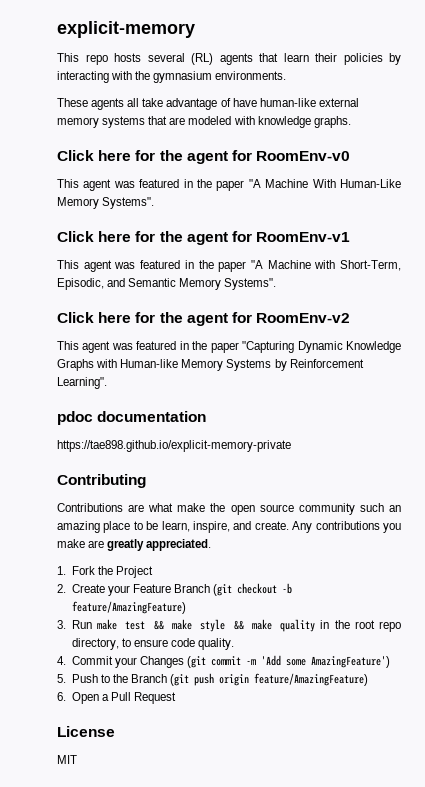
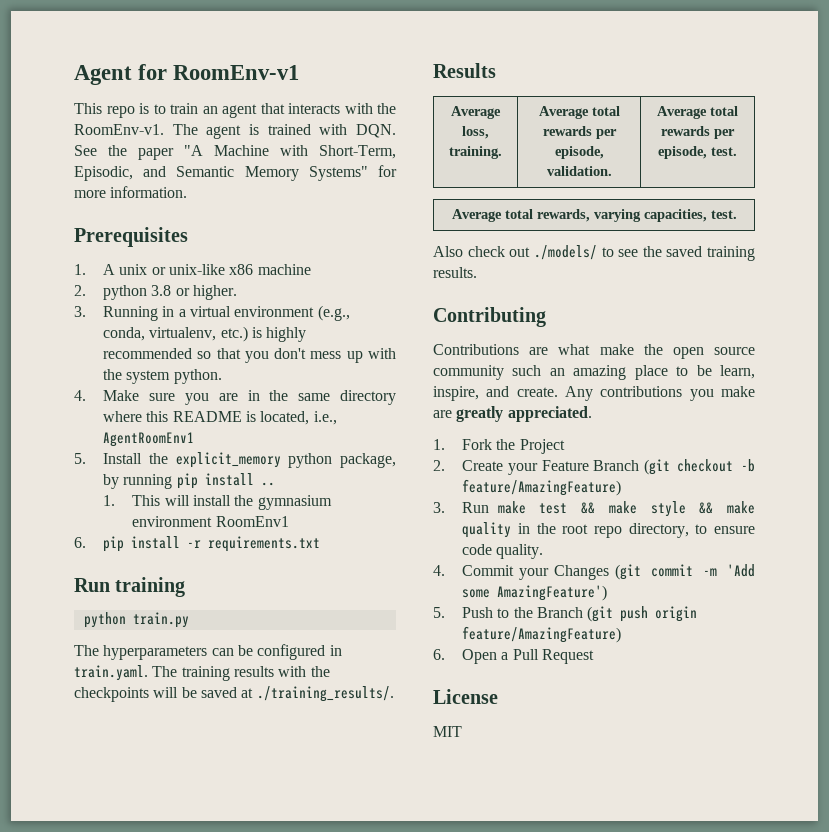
- explicit-memory
- This repo hosts several (RL) agents that learn their policies by interacting with the gymnasium environments.
- These agents all take advantage of have human-like external memory systems that are modeled with knowledge graphs.
- Click here for the agent for RoomEnv-v0
- This agent was featured in the paper "A Machine With Human-Like Memory Systems".
- Click here for the agent for RoomEnv-v1
- This agent was featured in the paper "A Machine with Short-Term, Episodic, and Semantic Memory Systems".
- Click here for the agent for RoomEnv-v2
- This agent was featured in the paper "Capturing Dynamic Knowledge Graphs with Human-like Memory Systems by Reinforcement Learning".
- pdoc documentation
- https://tae898.github.io/explicit-memory-private
+ Agent for RoomEnv-v1
+ This repo is to train an agent that interacts with the RoomEnv-v1. The agent is trained with DQN. See the paper "A Machine with Short-Term, Episodic, and Semantic Memory Systems" for more information.
+ Prerequisites
+ 1. A unix or unix-like x86 machine
+ 2. python 3.8 or higher.
+ 3. Running in a virtual environment (e.g., conda, virtualenv, etc.) is highly recommended so that you don't mess up with the system python.
+ 4. Make sure you are in the same directory where this README is located, i.e., AgentRoomEnv1
+ 5. Install the explicit_memory python package, by running pip install ..
+ 1. This will install the gymnasium environment RoomEnv1
+ 6. pip install -r requirements.txt
+ Run training
+ python train.py
+ The hyperparameters can be configured in train.yaml. The training results with the checkpoints will be saved at ./training_results/.
+ Results
+ Average loss, training. | Average total rewards per episode, validation. | Average total rewards per episode, test.
+ Average total rewards, varying capacities, test.
+ Also check out ./models/ to see the saved training results.

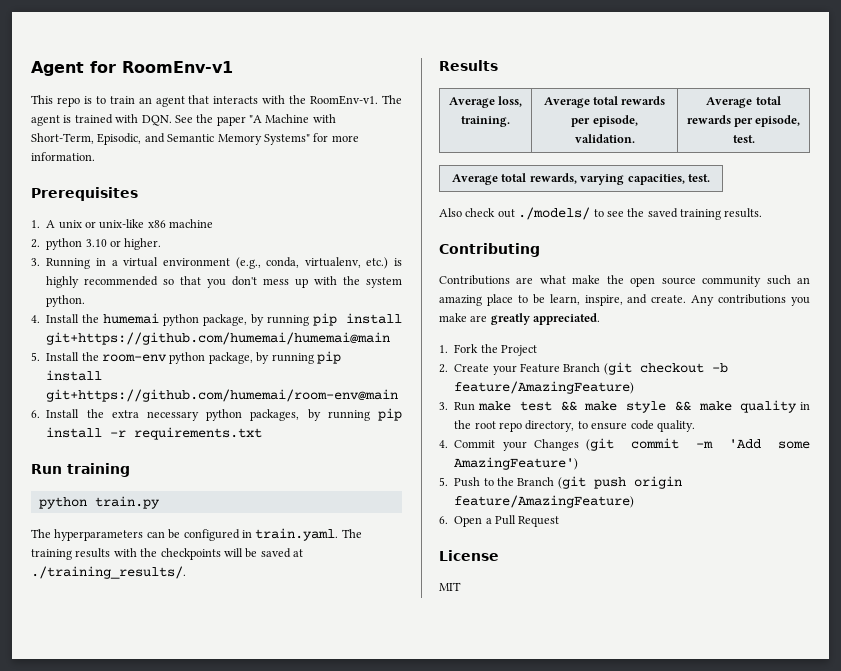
- 2. python 3.8 or higher.
+ 2. python 3.10 or higher.
- 4. Make sure you are in the same directory where this README is located, i.e., AgentRoomEnv1
- 5. Install the explicit_memory python package, by running pip install ..
- 1. This will install the gymnasium environment RoomEnv1
- 6. pip install -r requirements.txt
+ 4. Install the humemai python package, by running pip install git+https://github.com/humemai/humemai@main
+ 5. Install the room-env python package, by running pip install git+https://github.com/humemai/room-env@main
+ 6. Install the extra necessary python packages, by running pip install -r requirements.txt

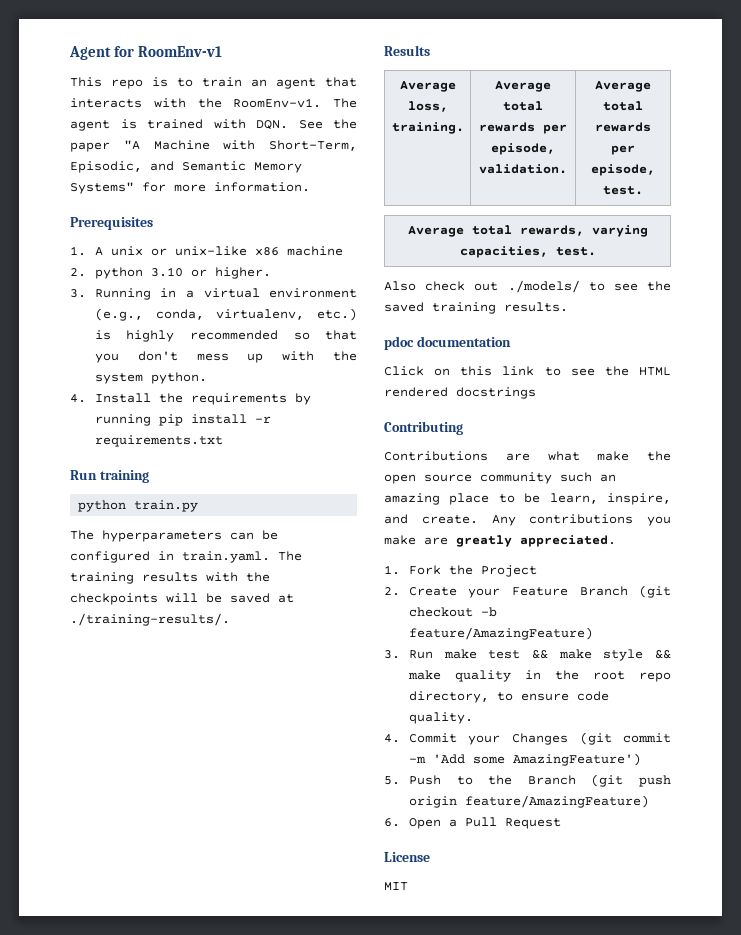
- 4. Install the humemai python package, by running pip install git+https://github.com/humemai/humemai@main
- 5. Install the room-env python package, by running pip install git+https://github.com/humemai/room-env@main
- 6. Install the extra necessary python packages, by running pip install -r requirements.txt
+ 4. Install the requirements by running pip install -r requirements.txt
- The hyperparameters can be configured in train.yaml. The training results with the checkpoints will be saved at ./training_results/.
+ The hyperparameters can be configured in train.yaml. The training results with the checkpoints will be saved at ./training-results/.
+ pdoc documentation
+ Click on this link to see the HTML rendered docstrings

